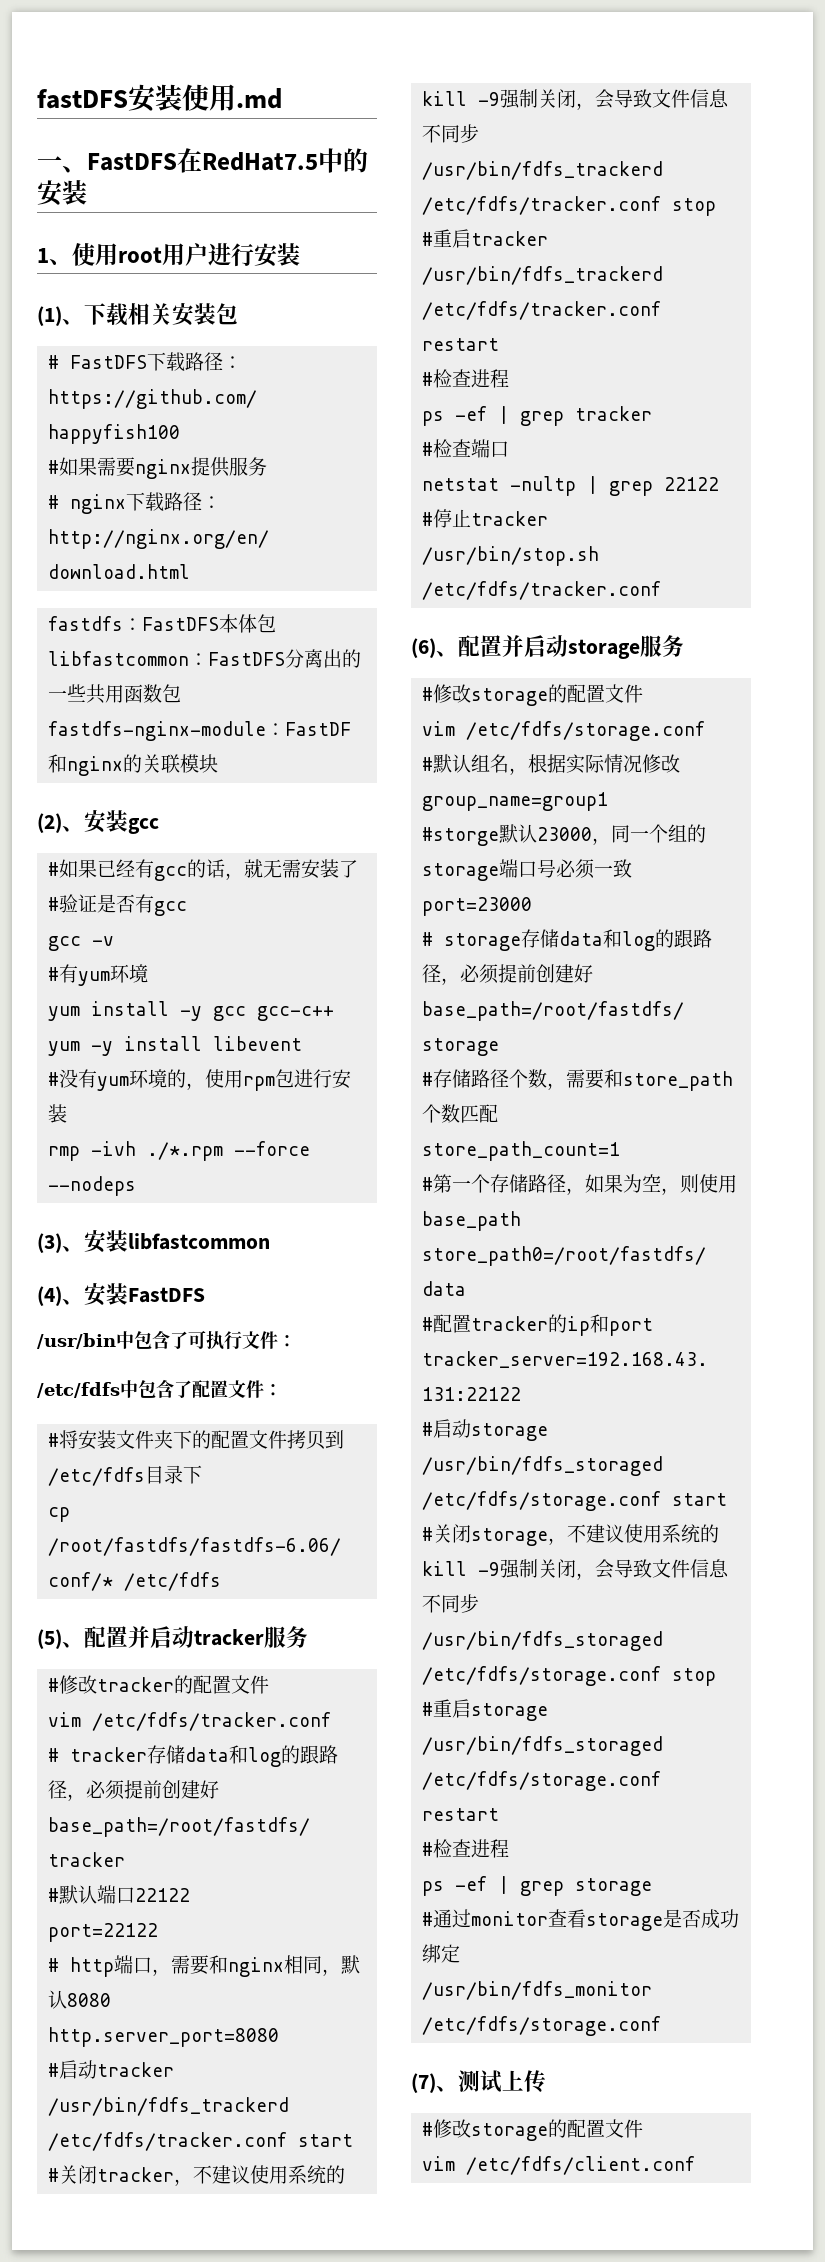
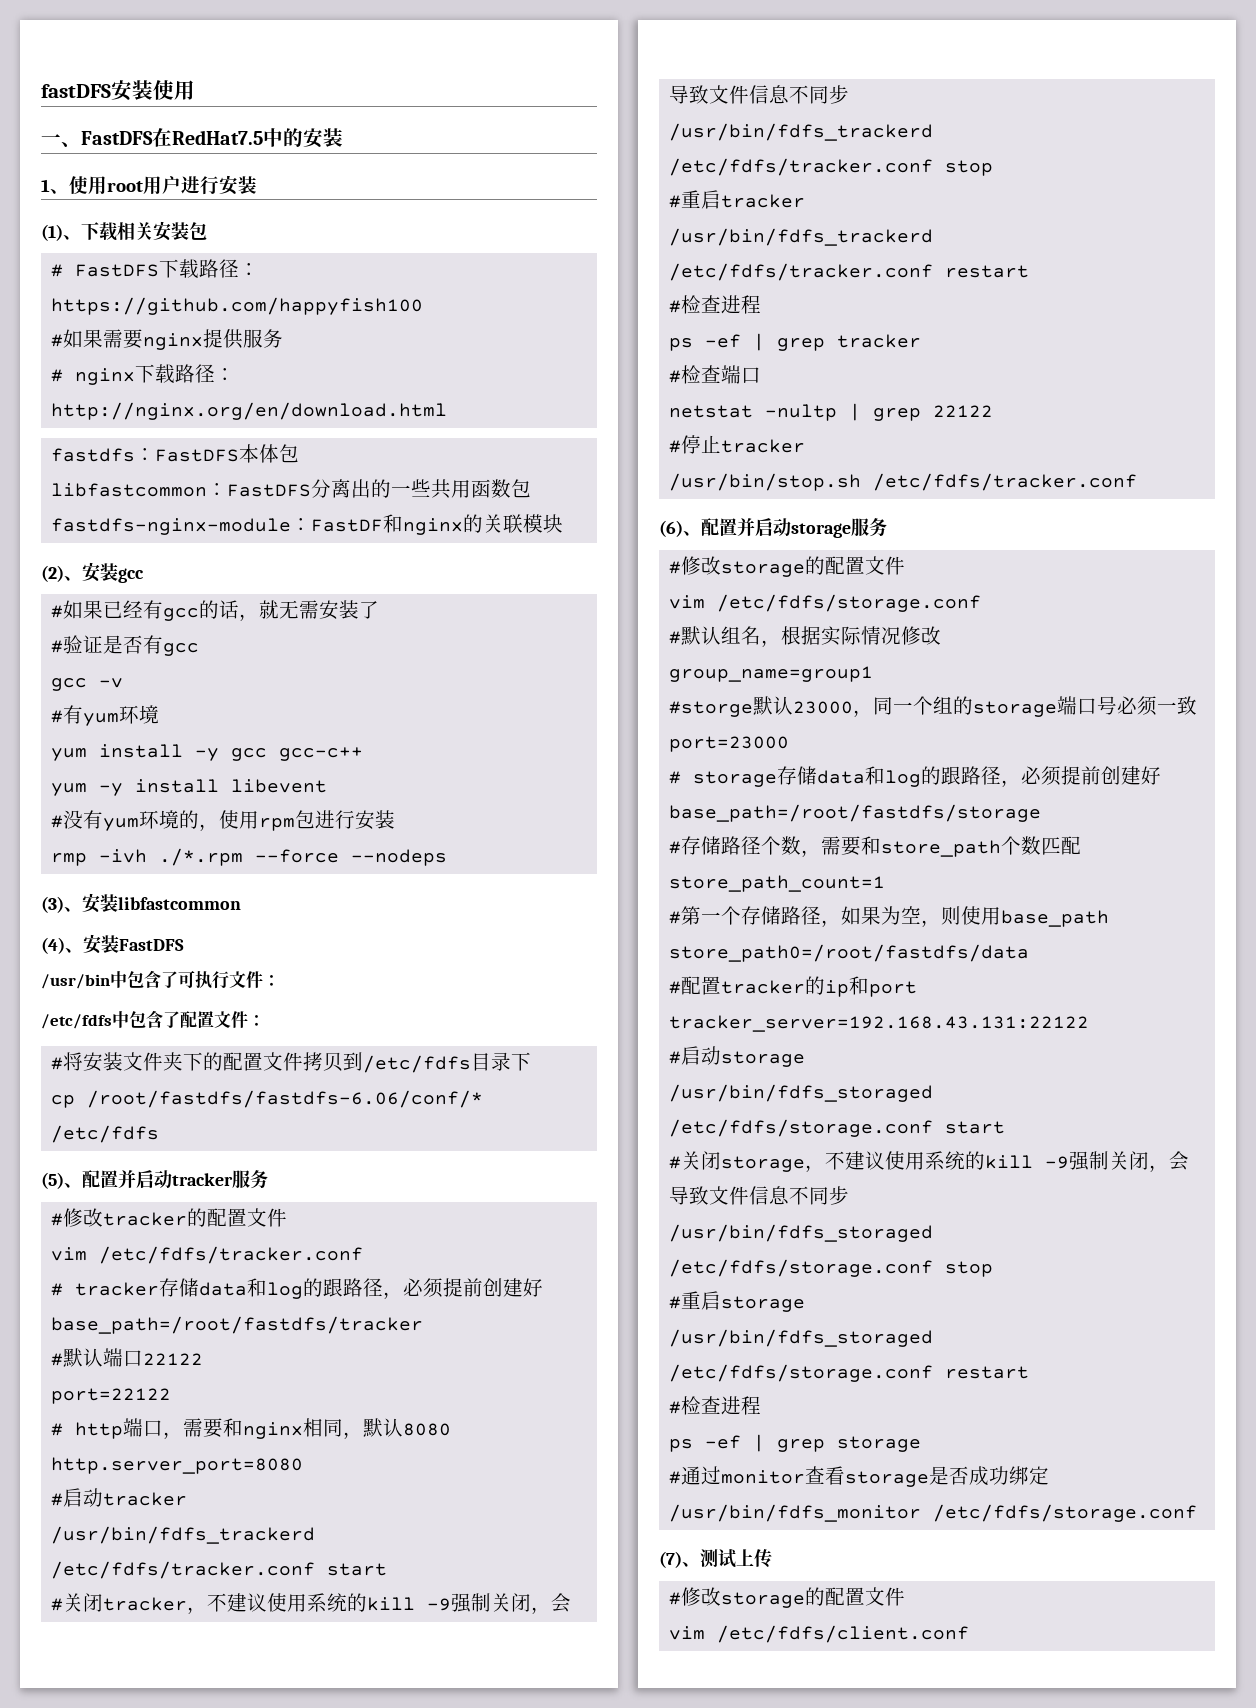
- fastDFS安装使用.md
+ fastDFS安装使用

